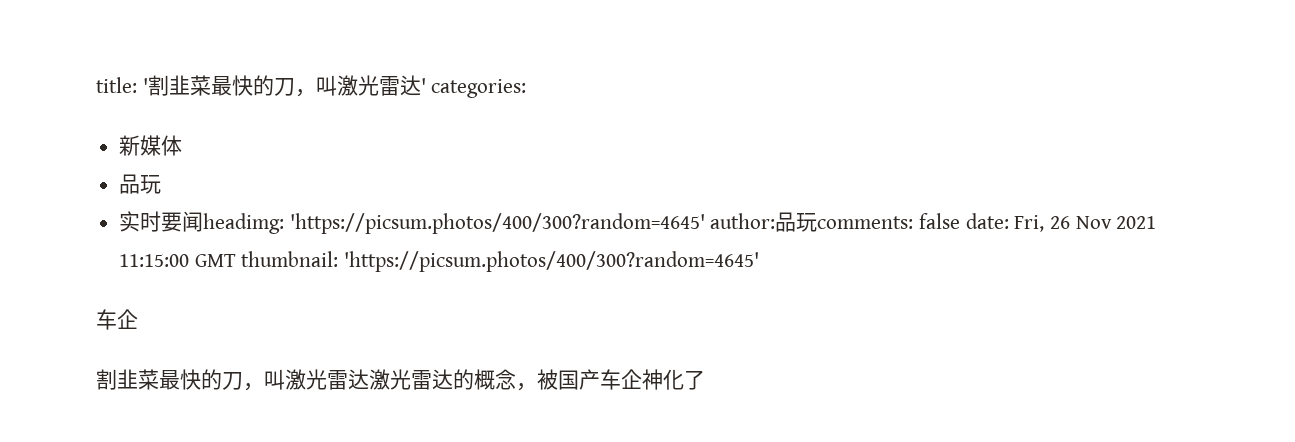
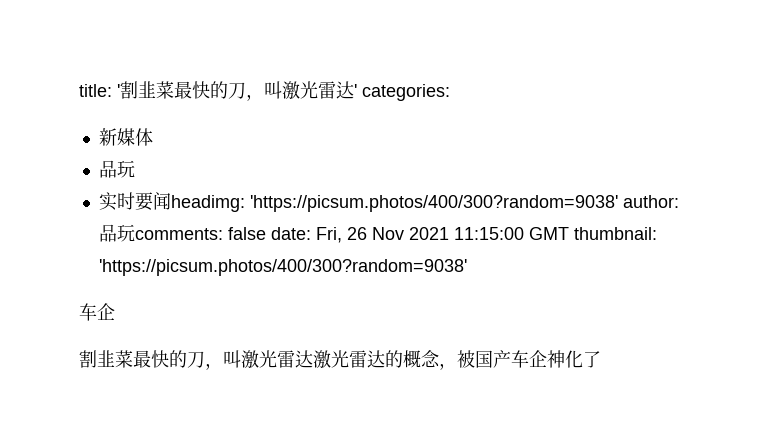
- 实时要闻headimg: 'https://picsum.photos/400/300?random=4645' author:品玩comments: false date: Fri, 26 Nov 2021 11:15:00 GMT thumbnail: 'https://picsum.photos/400/300?random=4645'
+ 实时要闻headimg: 'https://picsum.photos/400/300?random=9038' author:品玩comments: false date: Fri, 26 Nov 2021 11:15:00 GMT thumbnail: 'https://picsum.photos/400/300?random=9038'

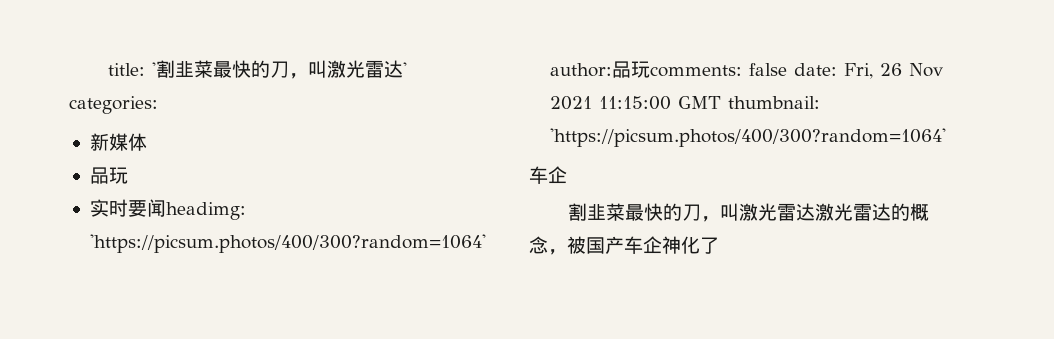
- 实时要闻headimg: 'https://picsum.photos/400/300?random=9038' author:品玩comments: false date: Fri, 26 Nov 2021 11:15:00 GMT thumbnail: 'https://picsum.photos/400/300?random=9038'
+ 实时要闻headimg: 'https://picsum.photos/400/300?random=1064' author:品玩comments: false date: Fri, 26 Nov 2021 11:15:00 GMT thumbnail: 'https://picsum.photos/400/300?random=1064'

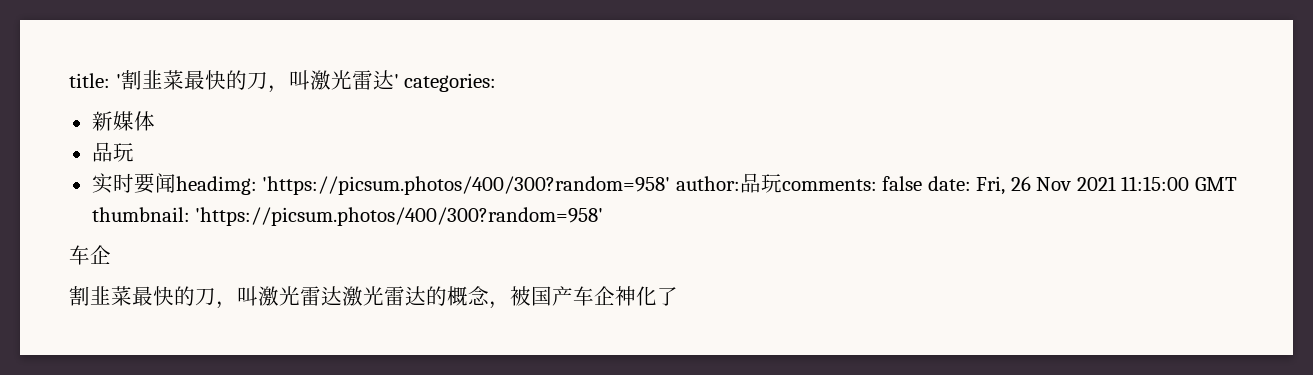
- 实时要闻headimg: 'https://picsum.photos/400/300?random=1064' author:品玩comments: false date: Fri, 26 Nov 2021 11:15:00 GMT thumbnail: 'https://picsum.photos/400/300?random=1064'
+ 实时要闻headimg: 'https://picsum.photos/400/300?random=958' author:品玩comments: false date: Fri, 26 Nov 2021 11:15:00 GMT thumbnail: 'https://picsum.photos/400/300?random=958'

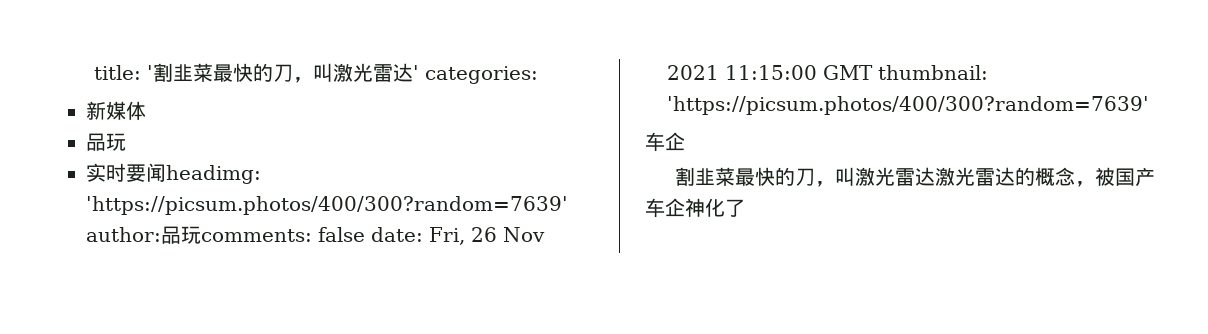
- 实时要闻headimg: 'https://picsum.photos/400/300?random=958' author:品玩comments: false date: Fri, 26 Nov 2021 11:15:00 GMT thumbnail: 'https://picsum.photos/400/300?random=958'
+ 实时要闻headimg: 'https://picsum.photos/400/300?random=7639' author:品玩comments: false date: Fri, 26 Nov 2021 11:15:00 GMT thumbnail: 'https://picsum.photos/400/300?random=7639'

